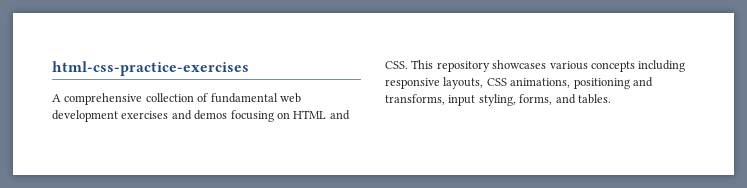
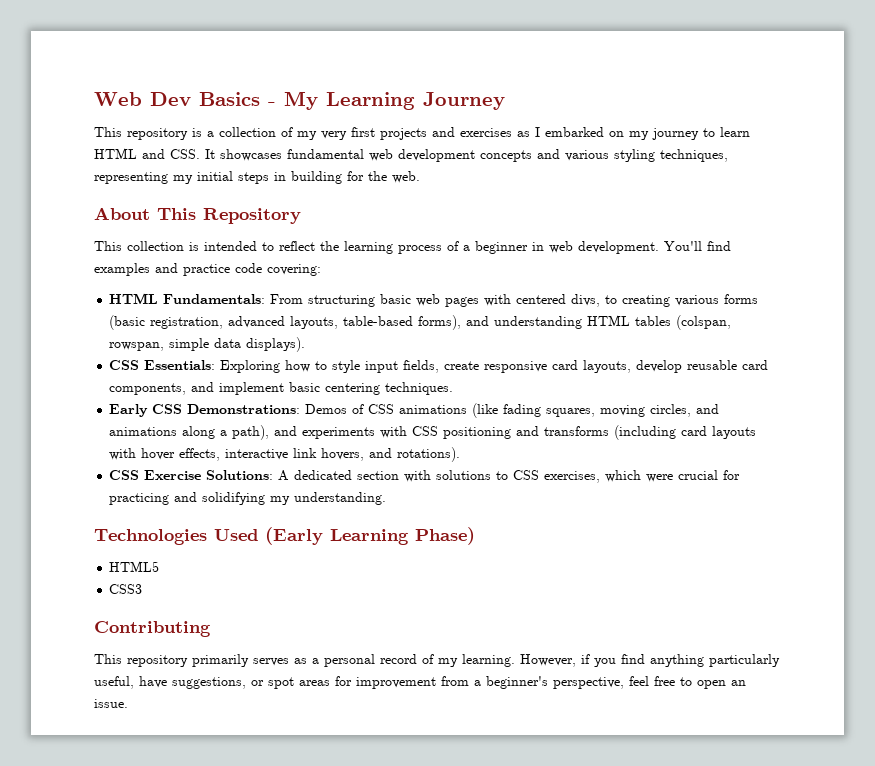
- html-css-practice-exercises
- A comprehensive collection of fundamental web development exercises and demos focusing on HTML and CSS. This repository showcases various concepts including responsive layouts, CSS animations, positioning and transforms, input styling, forms, and tables.
+ Web Dev Basics - My Learning Journey
+ This repository is a collection of my very first projects and exercises as I embarked on my journey to learn HTML and CSS. It showcases fundamental web development concepts and various styling techniques, representing my initial steps in building for the web.
+ About This Repository
+ This collection is intended to reflect the learning process of a beginner in web development. You'll find examples and practice code covering:
+ HTML Fundamentals: From structuring basic web pages with centered divs, to creating various forms (basic registration, advanced layouts, table-based forms), and understanding HTML tables (colspan, rowspan, simple data displays).
+ CSS Essentials: Exploring how to style input fields, create responsive card layouts, develop reusable card components, and implement basic centering techniques.
+ Early CSS Demonstrations: Demos of CSS animations (like fading squares, moving circles, and animations along a path), and experiments with CSS positioning and transforms (including card layouts with hover effects, interactive link hovers, and rotations).
+ CSS Exercise Solutions: A dedicated section with solutions to CSS exercises, which were crucial for practicing and solidifying my understanding.
+ Technologies Used (Early Learning Phase)
+ HTML5
+ CSS3
+ Contributing
+ This repository primarily serves as a personal record of my learning. However, if you find anything particularly useful, have suggestions, or spot areas for improvement from a beginner's perspective, feel free to open an issue.

